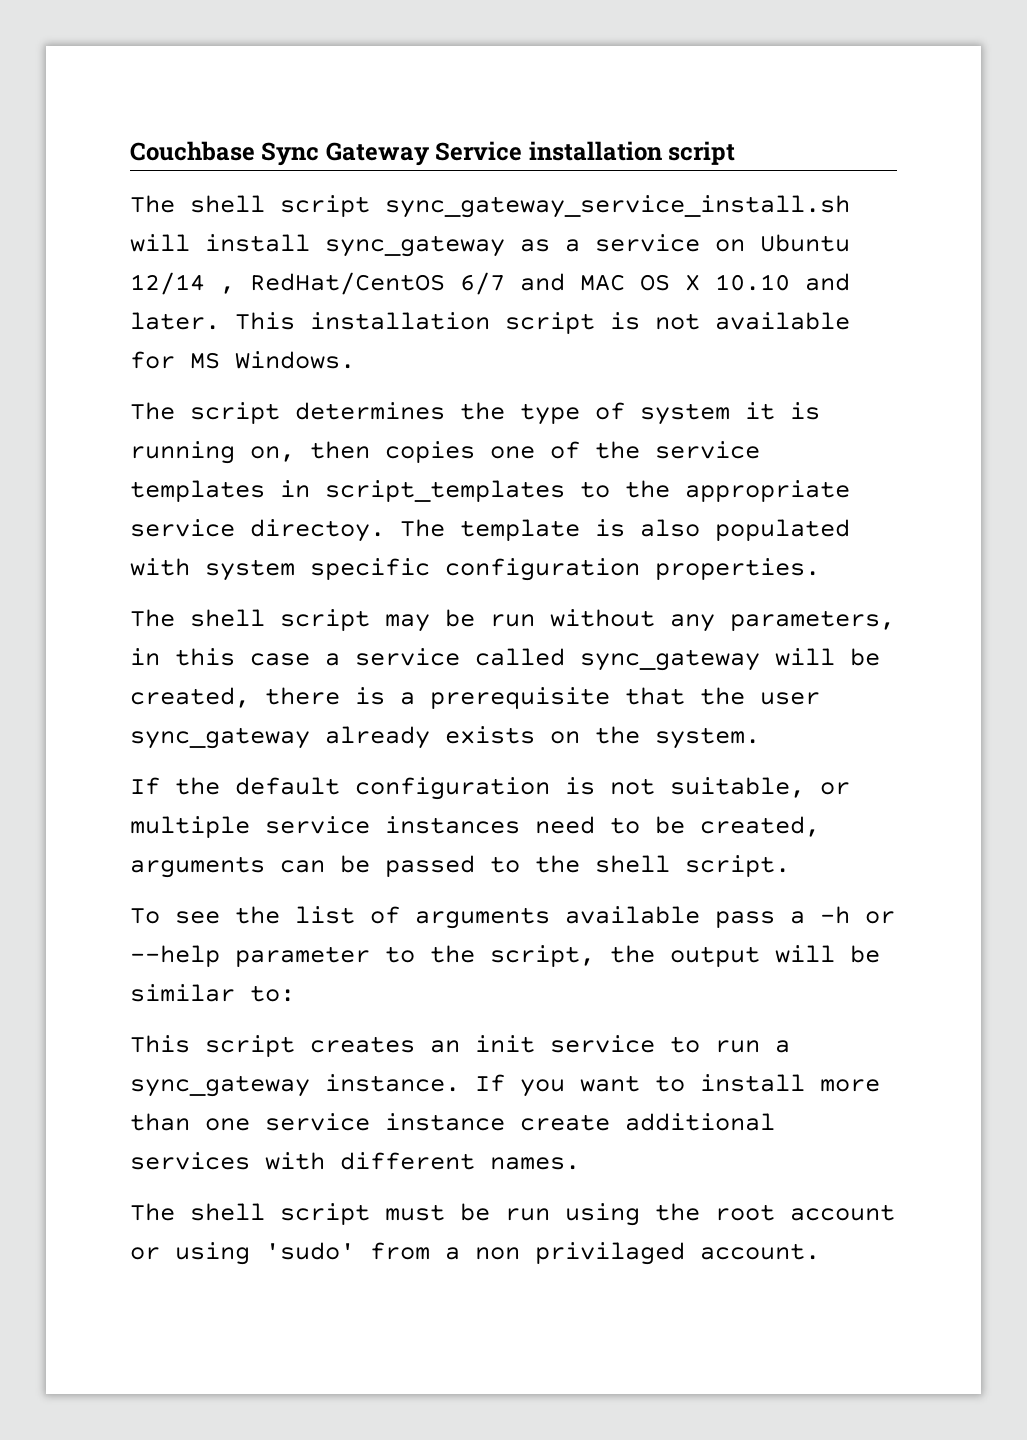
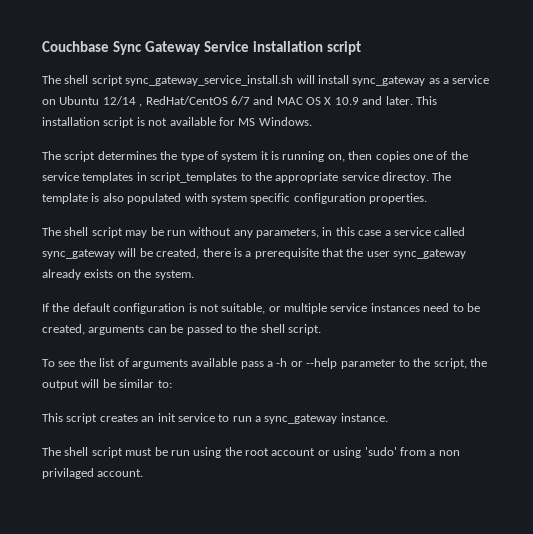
- The shell script sync_gateway_service_install.sh will install sync_gateway as a service on Ubuntu 12/14 , RedHat/CentOS 6/7 and MAC OS X 10.10 and later.
+ The shell script sync_gateway_service_install.sh will install sync_gateway as a service on Ubuntu 12/14 , RedHat/CentOS 6/7 and MAC OS X 10.9 and later.
- If you want to install more than one service instance create additional services with different names.

